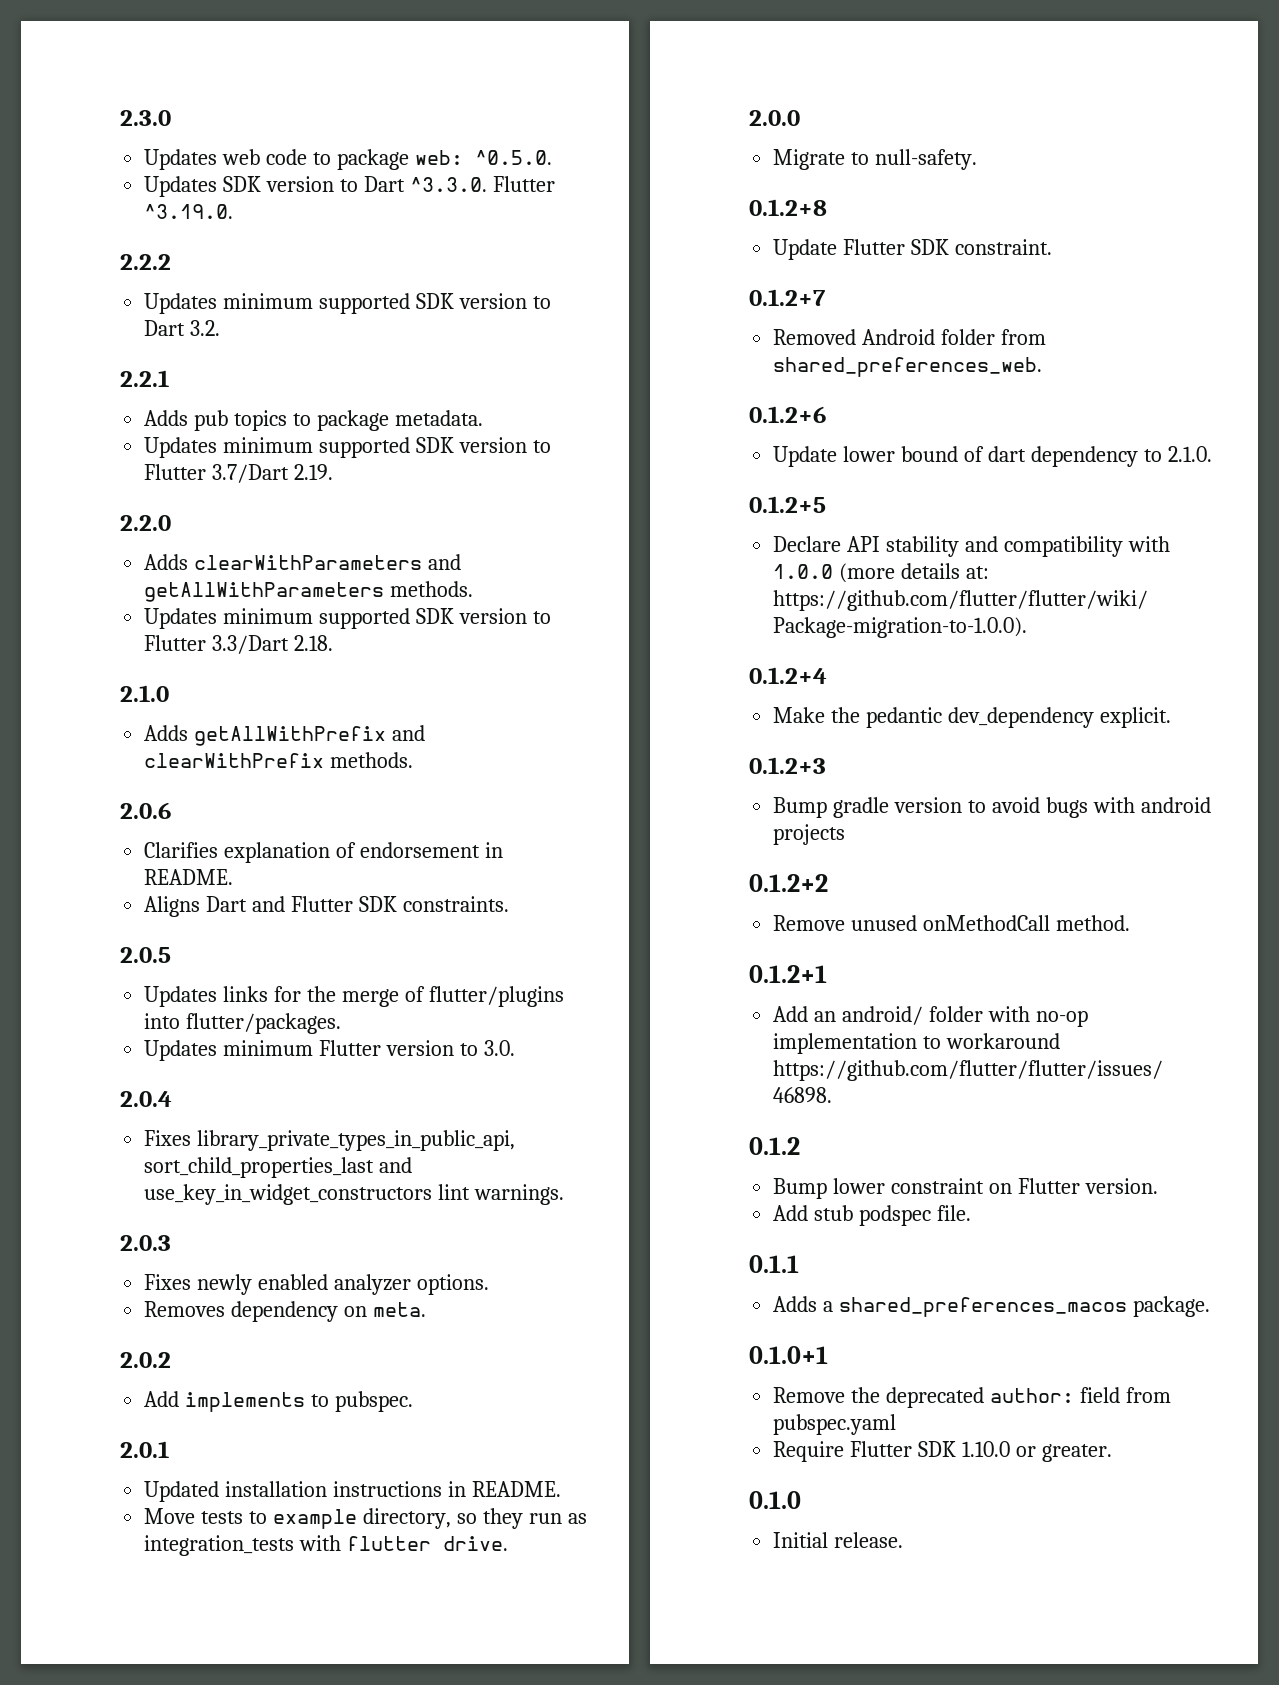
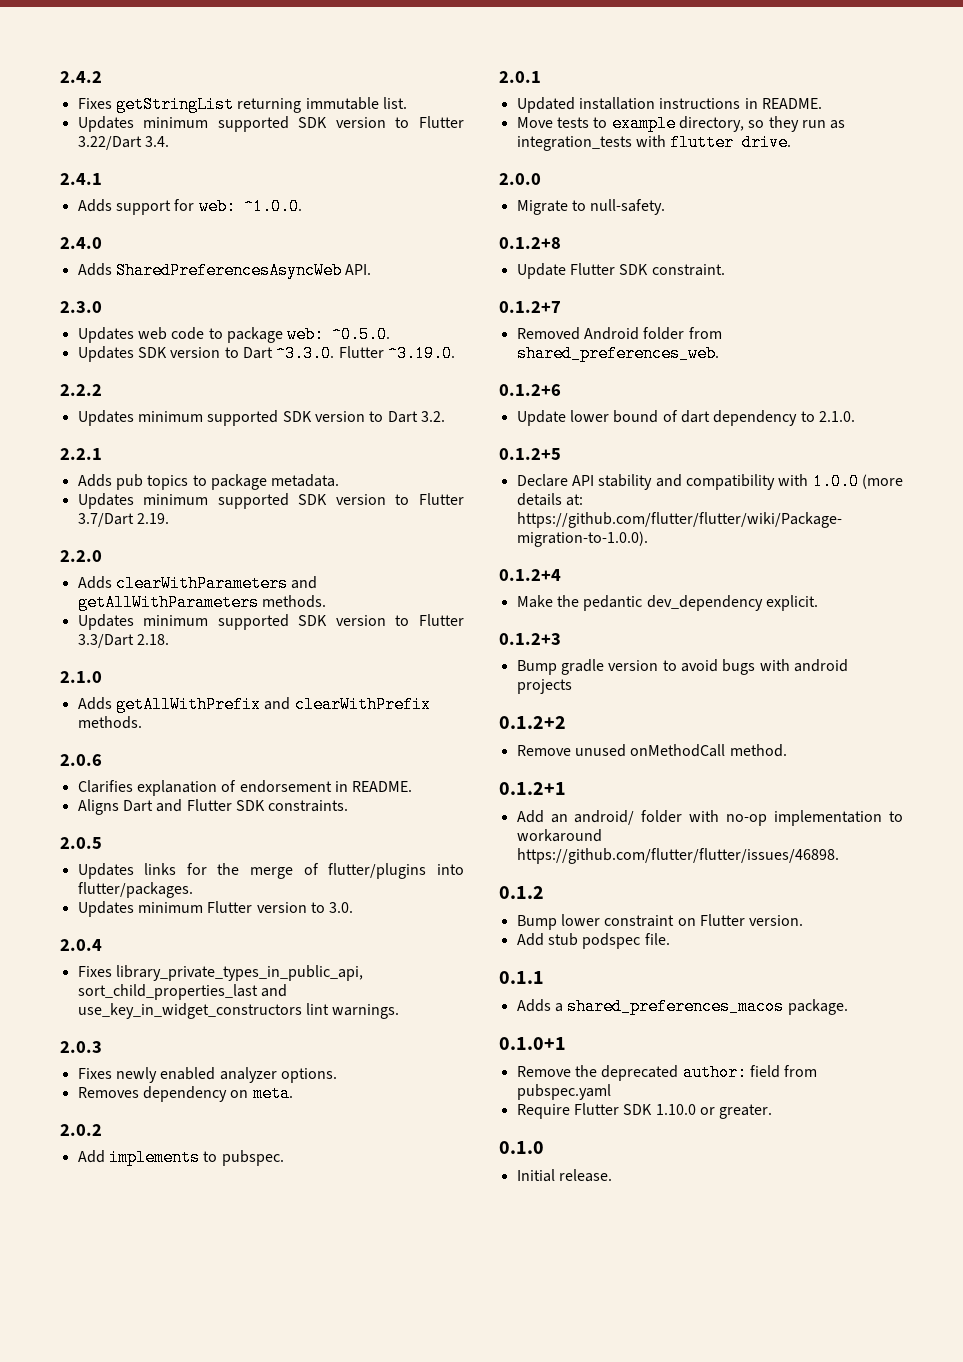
+ 2.4.2
+ Fixes getStringList returning immutable list.
+ Updates minimum supported SDK version to Flutter 3.22/Dart 3.4.
+ 2.4.1
+ Adds support for web: ^1.0.0.
+ 2.4.0
+ Adds SharedPreferencesAsyncWeb API.

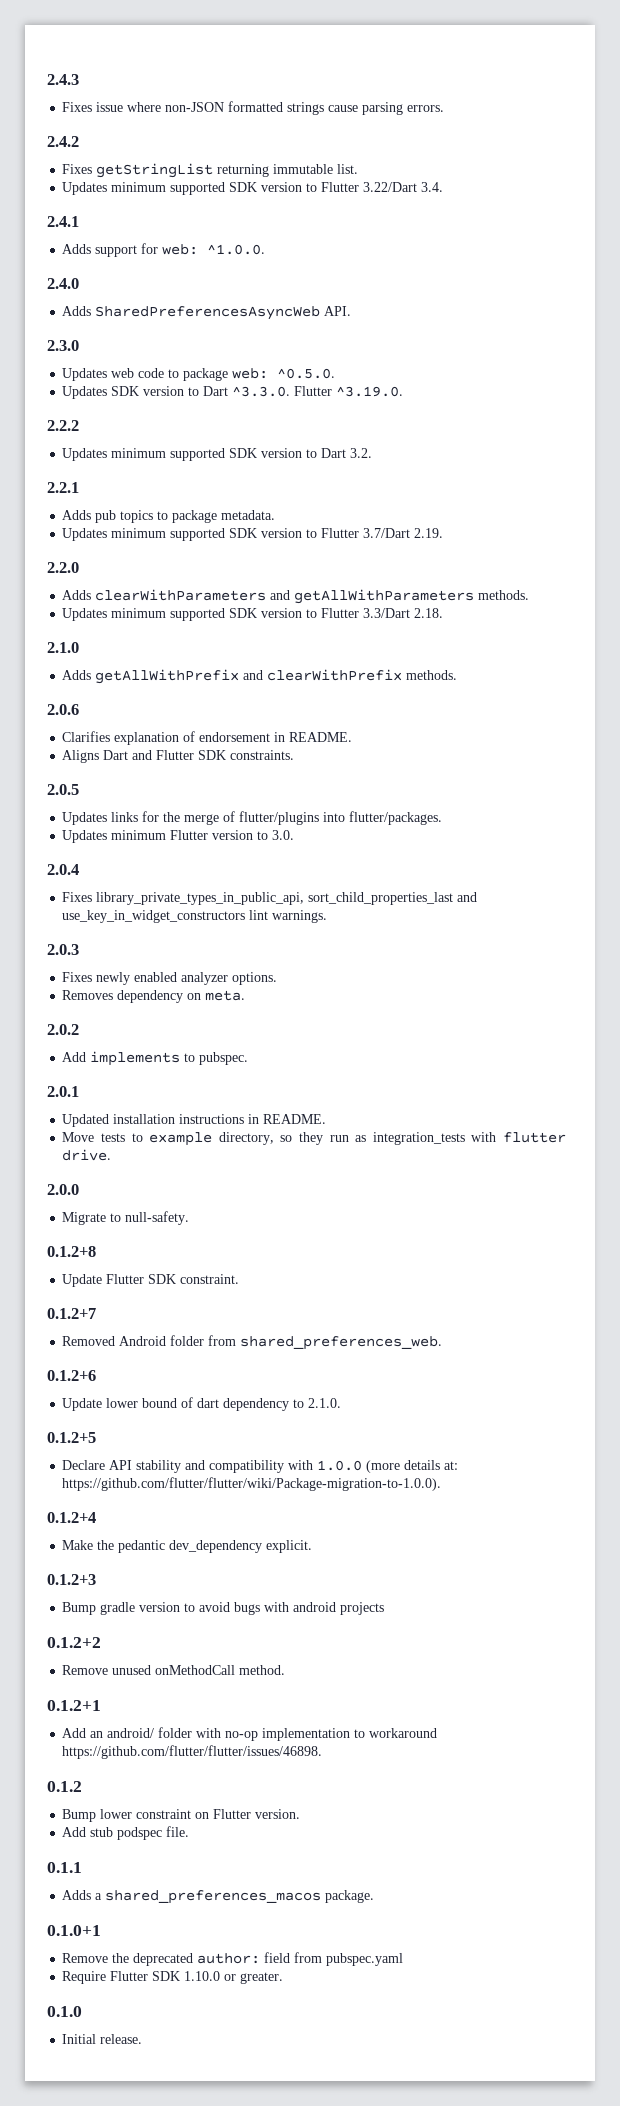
+ 2.4.3
+ Fixes issue where non-JSON formatted strings cause parsing errors.

